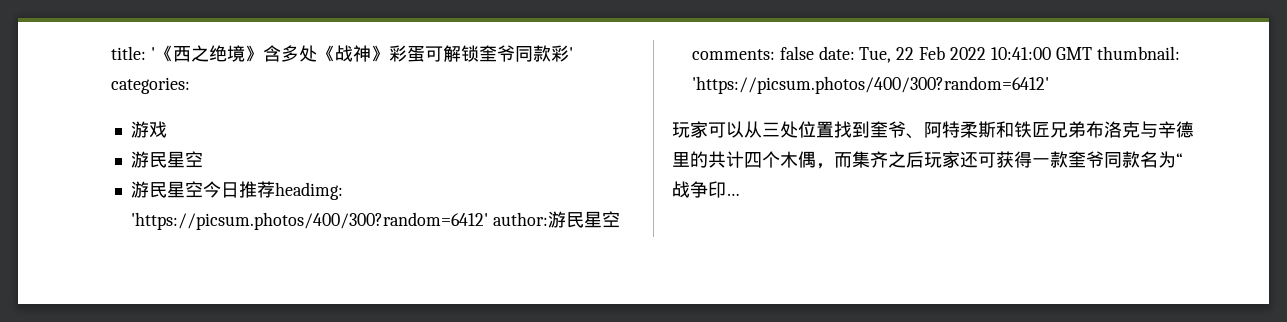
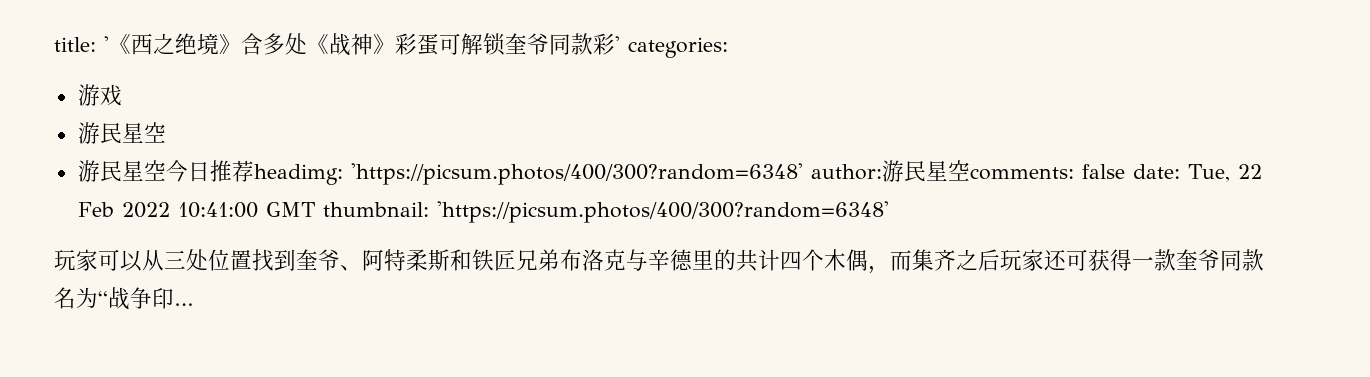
- 游民星空今日推荐headimg: 'https://picsum.photos/400/300?random=6412' author:游民星空comments: false date: Tue, 22 Feb 2022 10:41:00 GMT thumbnail: 'https://picsum.photos/400/300?random=6412'
+ 游民星空今日推荐headimg: 'https://picsum.photos/400/300?random=6348' author:游民星空comments: false date: Tue, 22 Feb 2022 10:41:00 GMT thumbnail: 'https://picsum.photos/400/300?random=6348'

